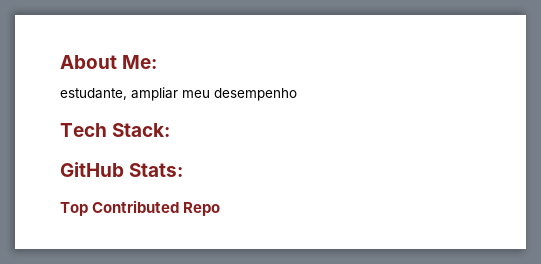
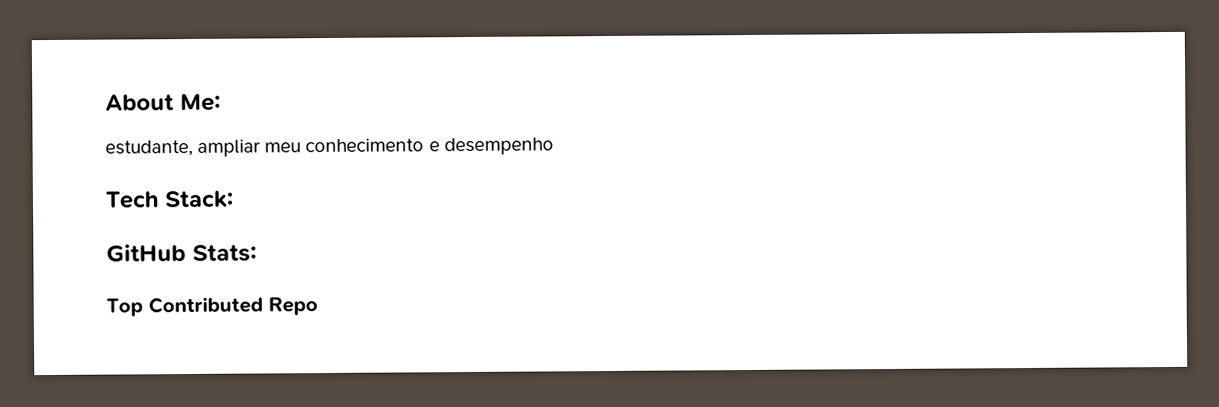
- estudante, ampliar meu desempenho
+ estudante, ampliar meu conhecimento e desempenho

